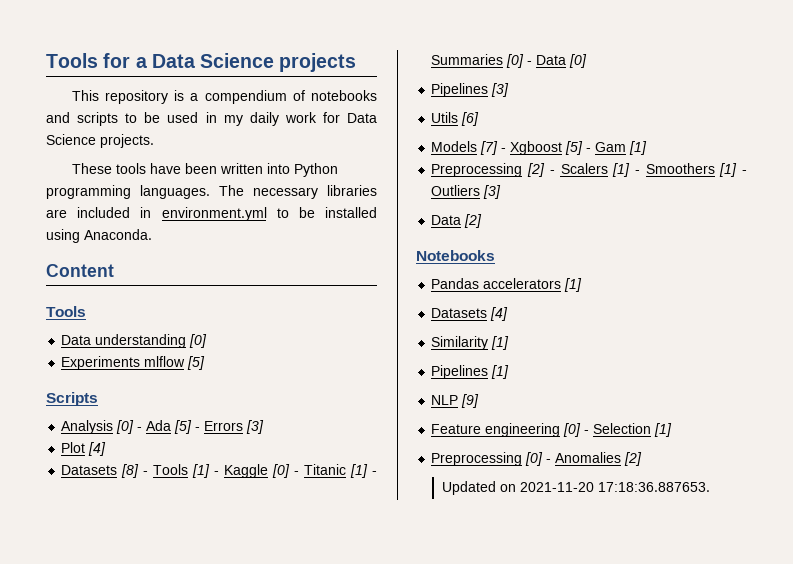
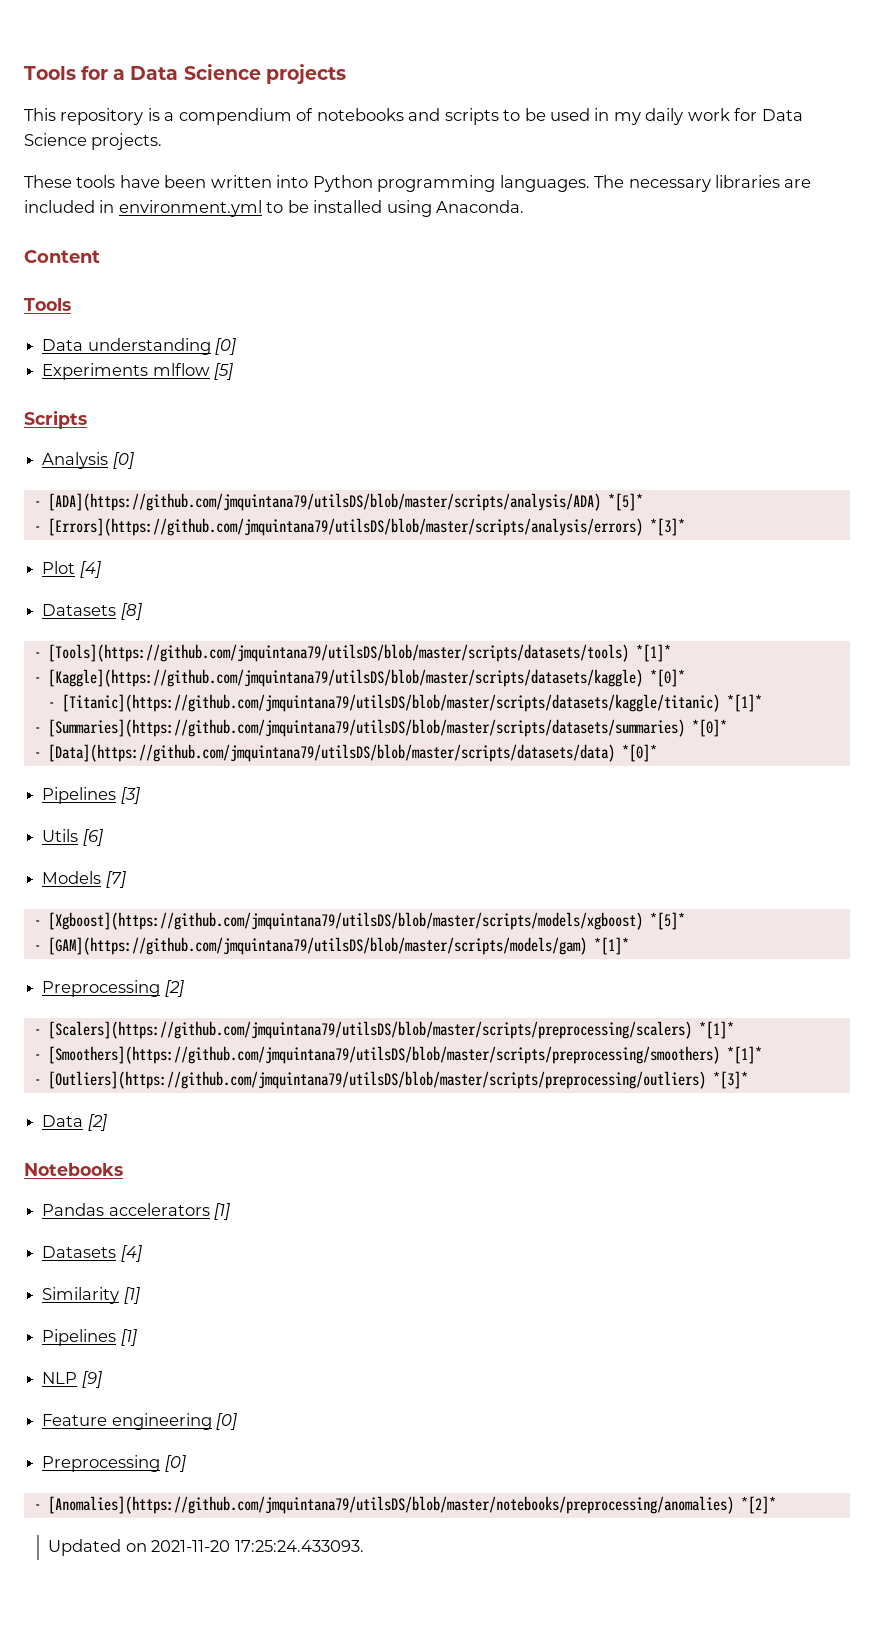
- Analysis [0] - Ada [5] - Errors [3]
+ Analysis [0]
+ - [ADA](https://github.com/jmquintana79/utilsDS/blob/master/scripts/analysis/ADA) *[5]*
+ - [Errors](https://github.com/jmquintana79/utilsDS/blob/master/scripts/analysis/errors) *[3]*
  Plot [4]
- Datasets [8] - Tools [1] - Kaggle [0] - Titanic [1] - Summaries [0] - Data [0]
+ Datasets [8]
+ - [Tools](https://github.com/jmquintana79/utilsDS/blob/master/scripts/datasets/tools) *[1]*
+ - [Kaggle](https://github.com/jmquintana79/utilsDS/blob/master/scripts/datasets/kaggle) *[0]*
+ - [Titanic](https://github.com/jmquintana79/utilsDS/blob/master/scripts/datasets/kaggle/titanic) *[1]*
+ - [Summaries](https://github.com/jmquintana79/utilsDS/blob/master/scripts/datasets/summaries) *[0]*
+ - [Data](https://github.com/jmquintana79/utilsDS/blob/master/scripts/datasets/data) *[0]*
- Models [7] - Xgboost [5] - Gam [1]
- Preprocessing [2] - Scalers [1] - Smoothers [1] - Outliers [3]
+ Models [7]
+ - [Xgboost](https://github.com/jmquintana79/utilsDS/blob/master/scripts/models/xgboost) *[5]*
+ - [GAM](https://github.com/jmquintana79/utilsDS/blob/master/scripts/models/gam) *[1]*
+ Preprocessing [2]
+ - [Scalers](https://github.com/jmquintana79/utilsDS/blob/master/scripts/preprocessing/scalers) *[1]*
+ - [Smoothers](https://github.com/jmquintana79/utilsDS/blob/master/scripts/preprocessing/smoothers) *[1]*
+ - [Outliers](https://github.com/jmquintana79/utilsDS/blob/master/scripts/preprocessing/outliers) *[3]*
- Feature engineering [0] - Selection [1]
+ Feature engineering [0]
- Preprocessing [0] - Anomalies [2]
+ Preprocessing [0]
+ - [Anomalies](https://github.com/jmquintana79/utilsDS/blob/master/notebooks/preprocessing/anomalies) *[2]*
- Updated on 2021-11-20 17:18:36.887653.
+ Updated on 2021-11-20 17:25:24.433093.

